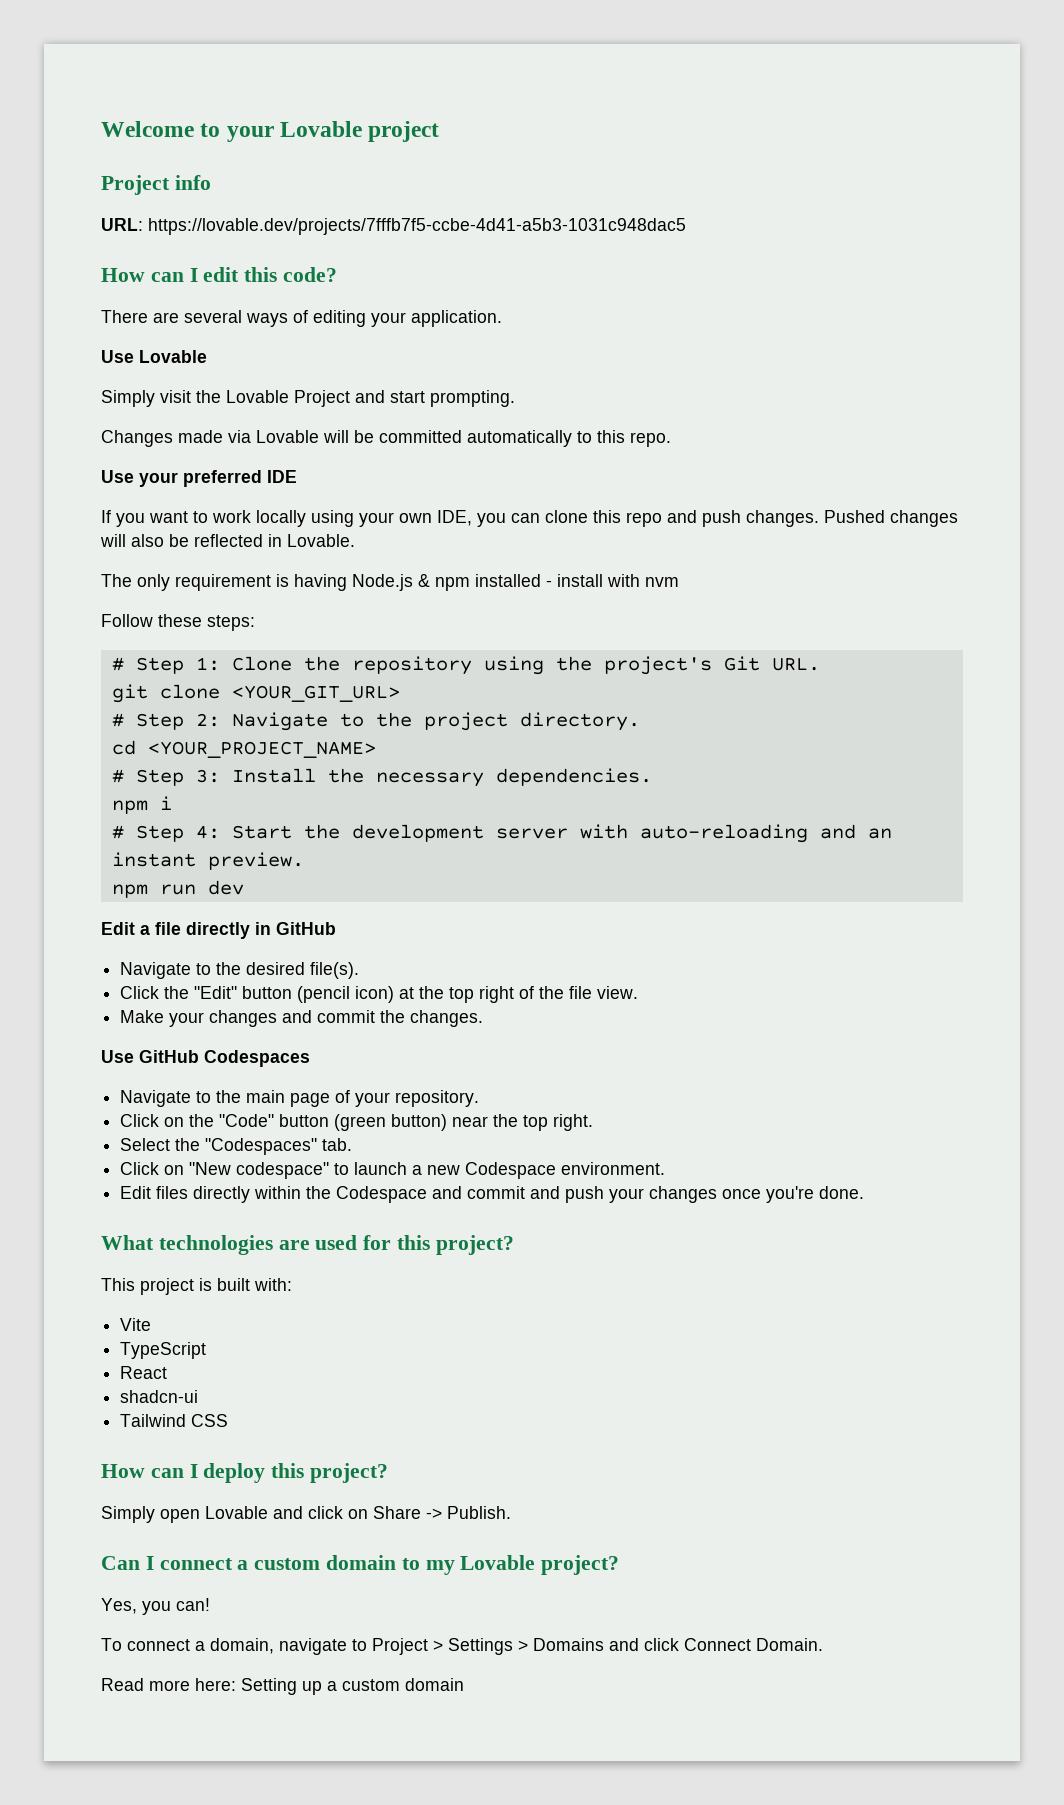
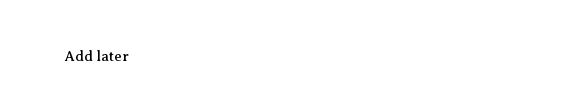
- Welcome to your Lovable project
- Project info
- URL: https://lovable.dev/projects/7fffb7f5-ccbe-4d41-a5b3-1031c948dac5
- How can I edit this code?
- There are several ways of editing your application.
- Use Lovable
- Simply visit the Lovable Project and start prompting.
- Changes made via Lovable will be committed automatically to this repo.
- Use your preferred IDE
- If you want to work locally using your own IDE, you can clone this repo and push changes. Pushed changes will also be reflected in Lovable.
- The only requirement is having Node.js & npm installed - install with nvm
- Follow these steps:
- # Step 1: Clone the repository using the project's Git URL.
- git clone <YOUR_GIT_URL>
- # Step 2: Navigate to the project directory.
- cd <YOUR_PROJECT_NAME>
- # Step 3: Install the necessary dependencies.
- npm i
- # Step 4: Start the development server with auto-reloading and an instant preview.
- npm run dev
- Edit a file directly in GitHub
- Navigate to the desired file(s).
- Click the "Edit" button (pencil icon) at the top right of the file view.
- Make your changes and commit the changes.
- Use GitHub Codespaces
- Navigate to the main page of your repository.
- Click on the "Code" button (green button) near the top right.
- Select the "Codespaces" tab.
- Click on "New codespace" to launch a new Codespace environment.
- Edit files directly within the Codespace and commit and push your changes once you're done.
- What technologies are used for this project?
- This project is built with:
- Vite
- TypeScript
- React
- shadcn-ui
- Tailwind CSS
- How can I deploy this project?
- Simply open Lovable and click on Share -> Publish.
- Can I connect a custom domain to my Lovable project?
- Yes, you can!
- To connect a domain, navigate to Project > Settings > Domains and click Connect Domain.
- Read more here: Setting up a custom domain
+ Add later

